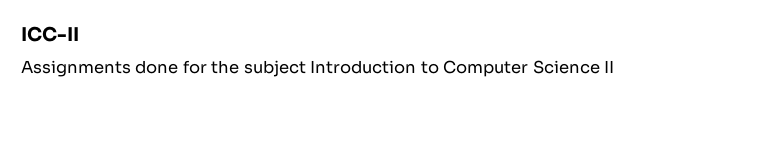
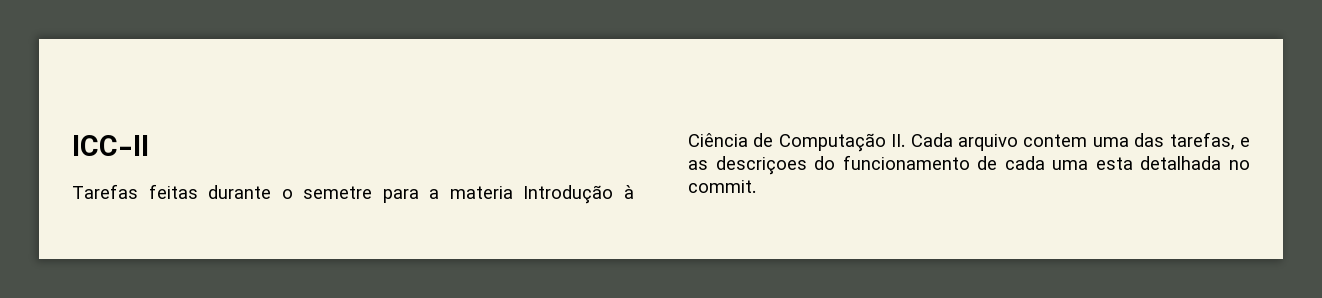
- Assignments done for the subject Introduction to Computer Science II
+ Tarefas feitas durante o semetre para a materia Introdução à Ciência de Computação II. Cada arquivo contem uma das tarefas, e as descriçoes do funcionamento de cada uma esta detalhada no commit.

